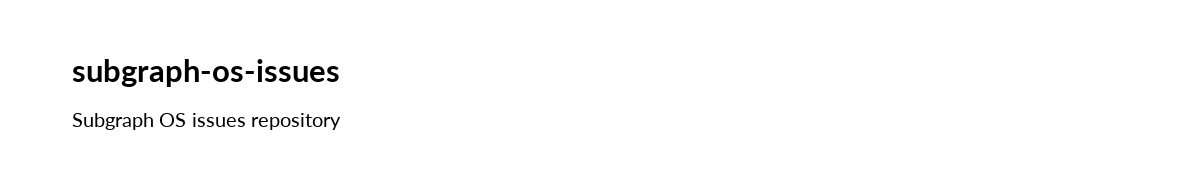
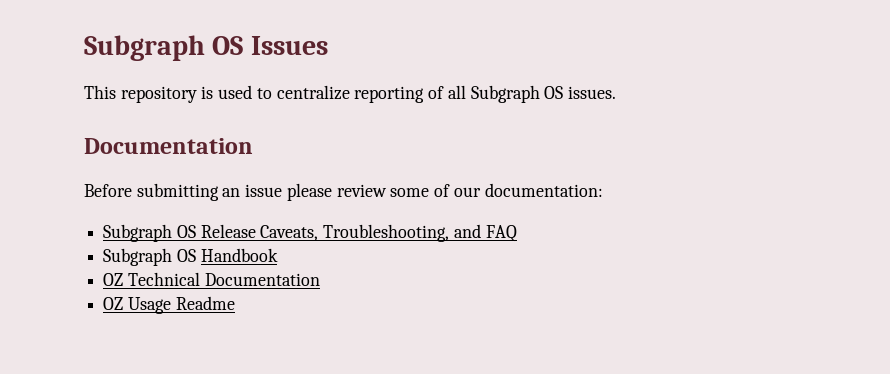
- subgraph-os-issues
- Subgraph OS issues repository
+ Subgraph OS Issues
+ This repository is used to centralize reporting of all Subgraph OS issues.
+ Documentation
+ Before submitting an issue please review some of our documentation:
+ Subgraph OS Release Caveats, Troubleshooting, and FAQ
+ Subgraph OS Handbook
+ OZ Technical Documentation
+ OZ Usage Readme

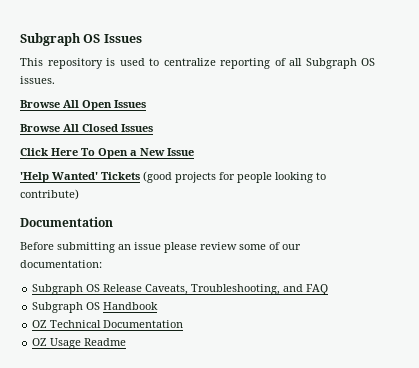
+ Browse All Open Issues
+ Browse All Closed Issues
+ Click Here To Open a New Issue
+ 'Help Wanted' Tickets (good projects for people looking to contribute)

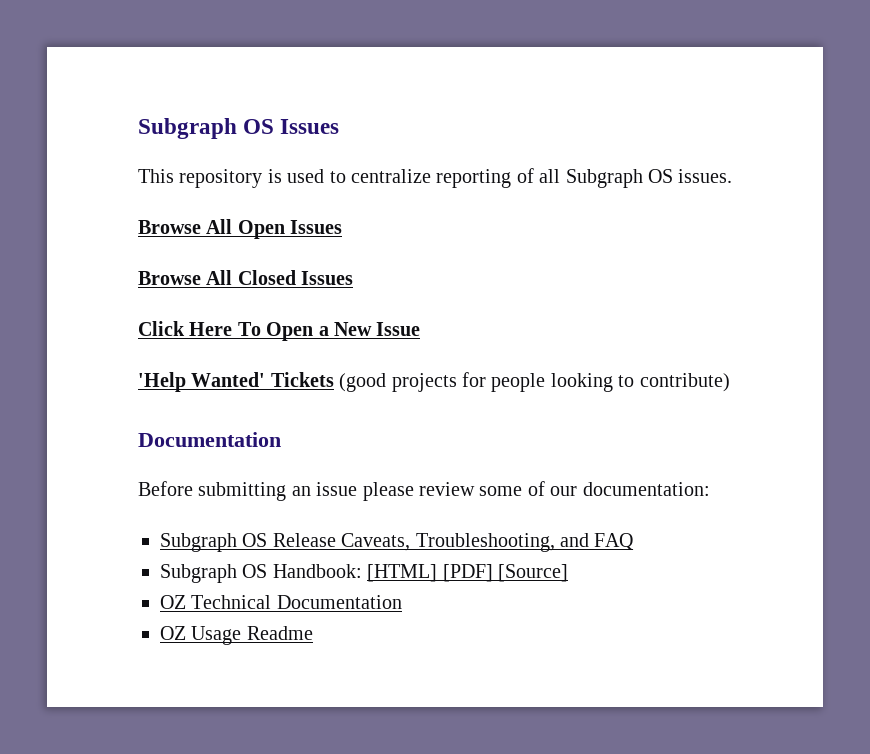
- Subgraph OS Handbook
+ Subgraph OS Handbook: [HTML] [PDF] [Source]

